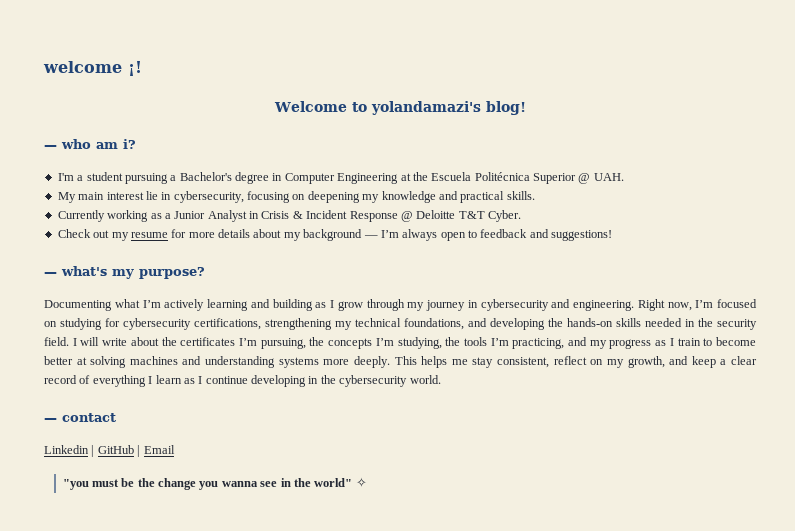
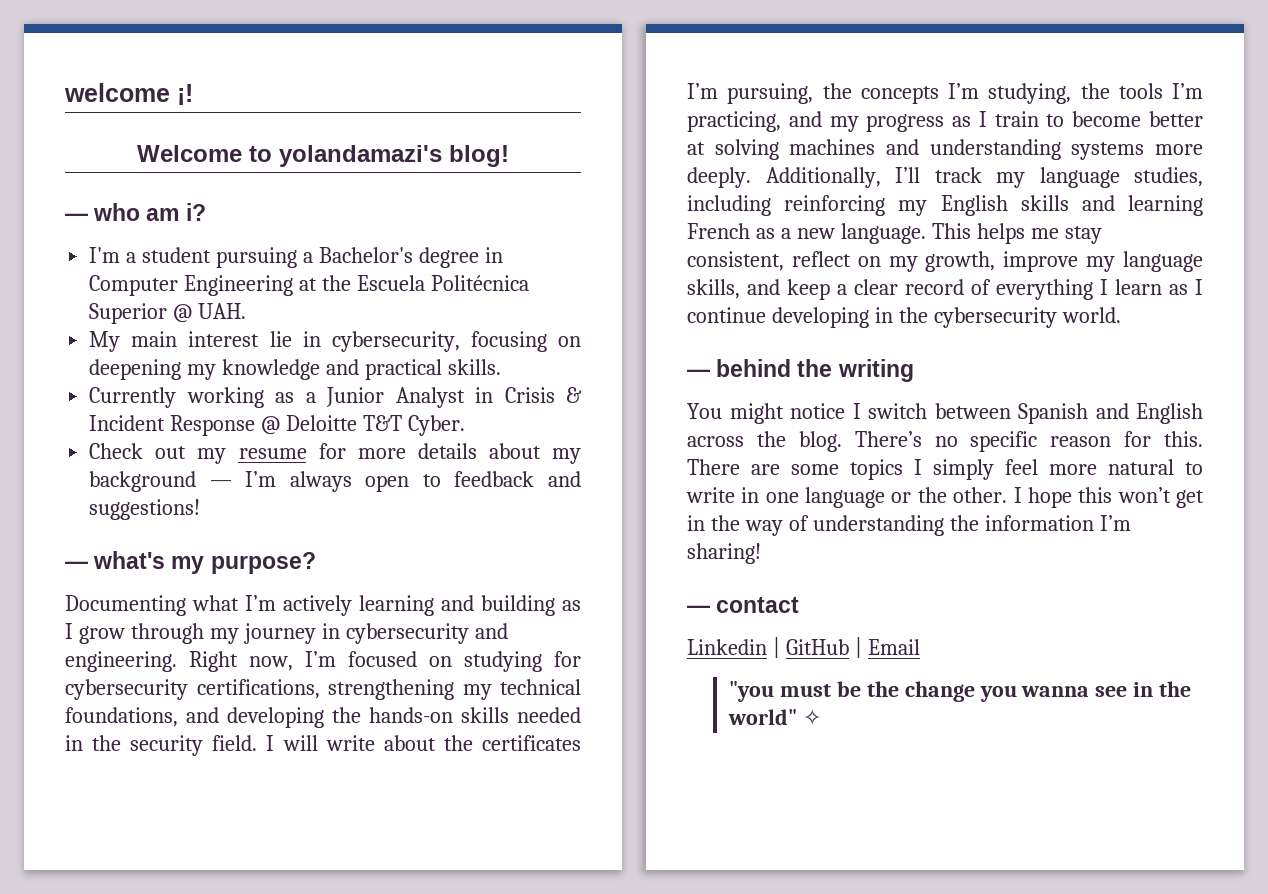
+ Additionally, I’ll track my language studies, including reinforcing my English skills and learning French as a new language.
- This helps me stay consistent, reflect on my growth, and keep a clear record of everything I learn as I continue developing in the cybersecurity world.
+ This helps me stay consistent, reflect on my growth, improve my language skills, and keep a clear record of everything I learn as I continue developing in the cybersecurity world.
+ — behind the writing
+ You might notice I switch between Spanish and English across the blog. There’s no specific reason for this. There are some topics I simply feel more natural to write in one language or the other. I hope this won’t get in the way of understanding the information I’m sharing!

